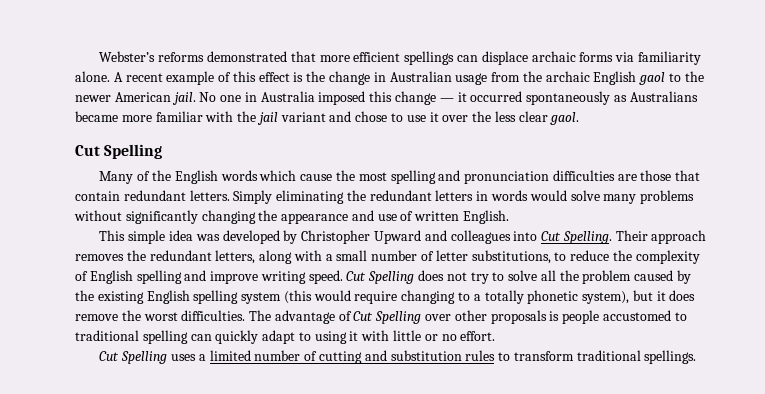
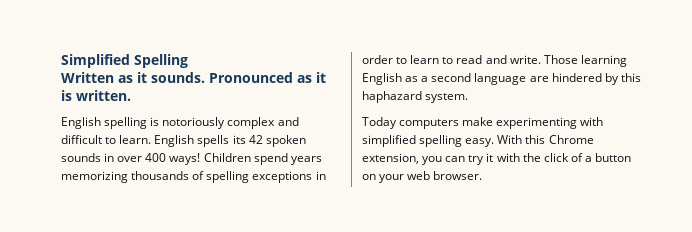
- Webster’s reforms demonstrated that more efficient spellings can displace archaic forms via familiarity alone. A recent example of this effect is the change in Australian usage from the archaic English gaol to the newer American jail. No one in Australia imposed this change — it occurred spontaneously as Australians became more familiar with the jail variant and chose to use it over the less clear gaol.
- Cut Spelling
- Many of the English words which cause the most spelling and pronunciation difficulties are those that contain redundant letters. Simply eliminating the redundant letters in words would solve many problems without significantly changing the appearance and use of written English.
- This simple idea was developed by Christopher Upward and colleagues into Cut Spelling. Their approach removes the redundant letters, along with a small number of letter substitutions, to reduce the complexity of English spelling and improve writing speed. Cut Spelling does not try to solve all the problem caused by the existing English spelling system (this would require changing to a totally phonetic system), but it does remove the worst difficulties. The advantage of Cut Spelling over other proposals is people accustomed to traditional spelling can quickly adapt to using it with little or no effort.
- Cut Spelling uses a limited number of cutting and substitution rules to transform traditional spellings.
+ Simplified Spelling
+ Written as it sounds. Pronounced as it is written.
+ English spelling is notoriously complex and difficult to learn. English spells its 42 spoken sounds in over 400 ways! Children spend years memorizing thousands of spelling exceptions in order to learn to read and write. Those learning English as a second language are hindered by this haphazard system.
+ Today computers make experimenting with simplified spelling easy. With this Chrome extension, you can try it with the click of a button on your web browser.

